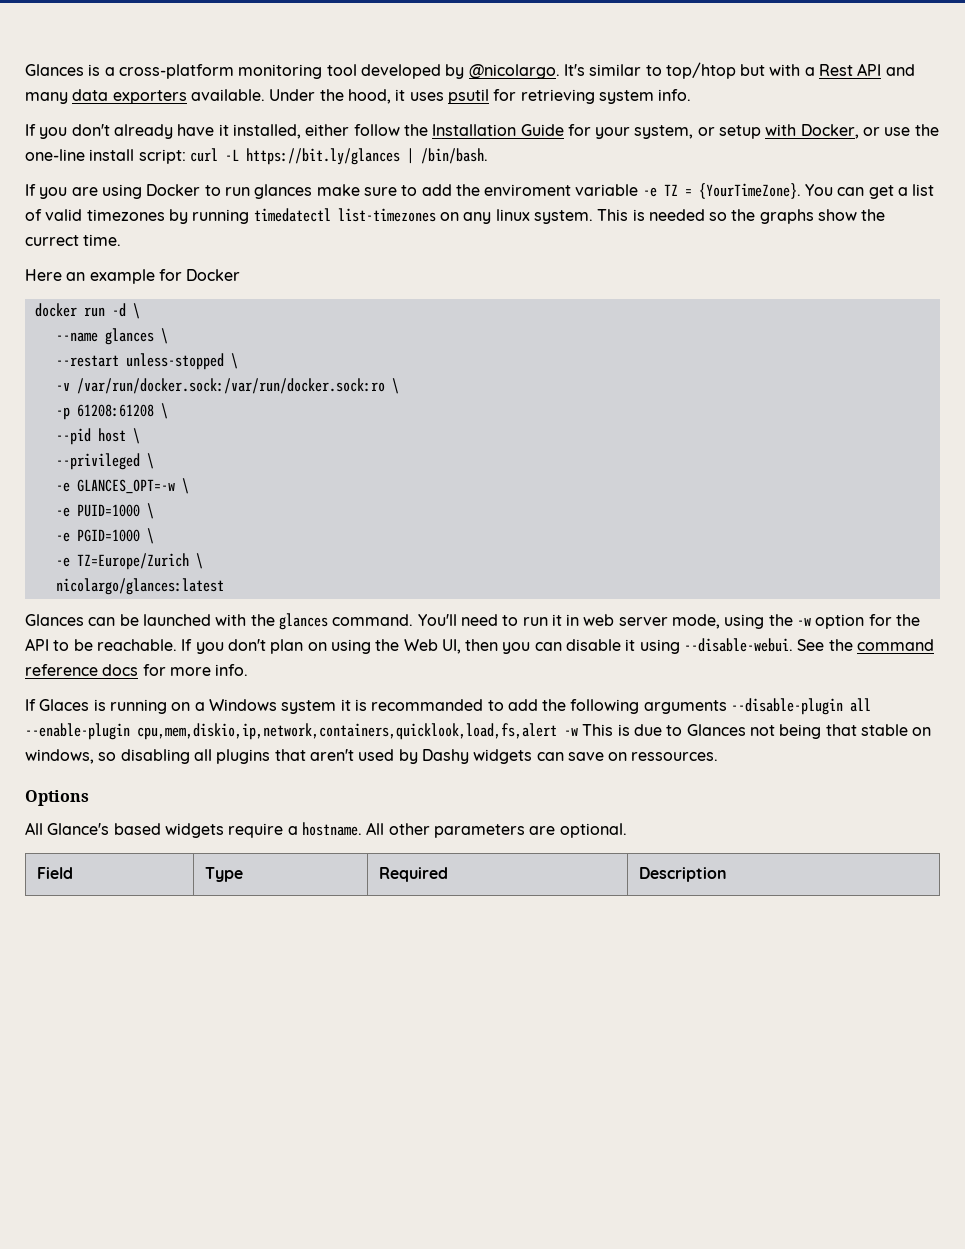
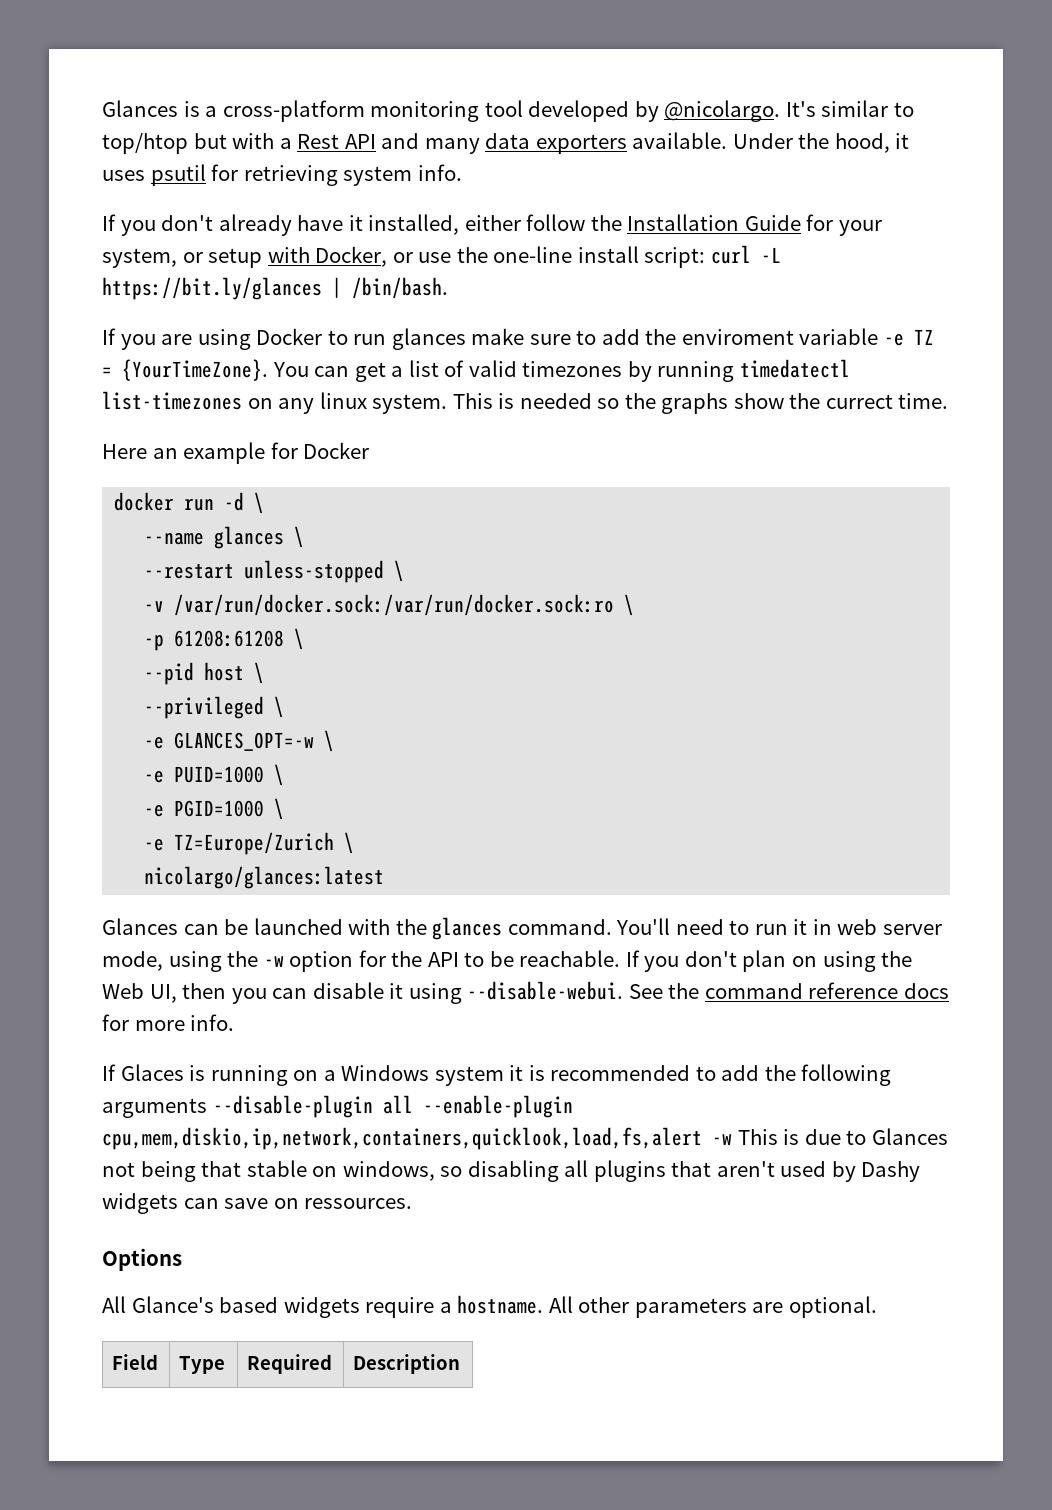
- If Glaces is running on a Windows system it is recommanded to add the following arguments --disable-plugin all --enable-plugin cpu,mem,diskio,ip,network,containers,quicklook,load,fs,alert -w This is due to Glances not being that stable on windows, so disabling all plugins that aren't used by Dashy widgets can save on ressources.
+ If Glaces is running on a Windows system it is recommended to add the following arguments --disable-plugin all --enable-plugin cpu,mem,diskio,ip,network,containers,quicklook,load,fs,alert -w This is due to Glances not being that stable on windows, so disabling all plugins that aren't used by Dashy widgets can save on ressources.

